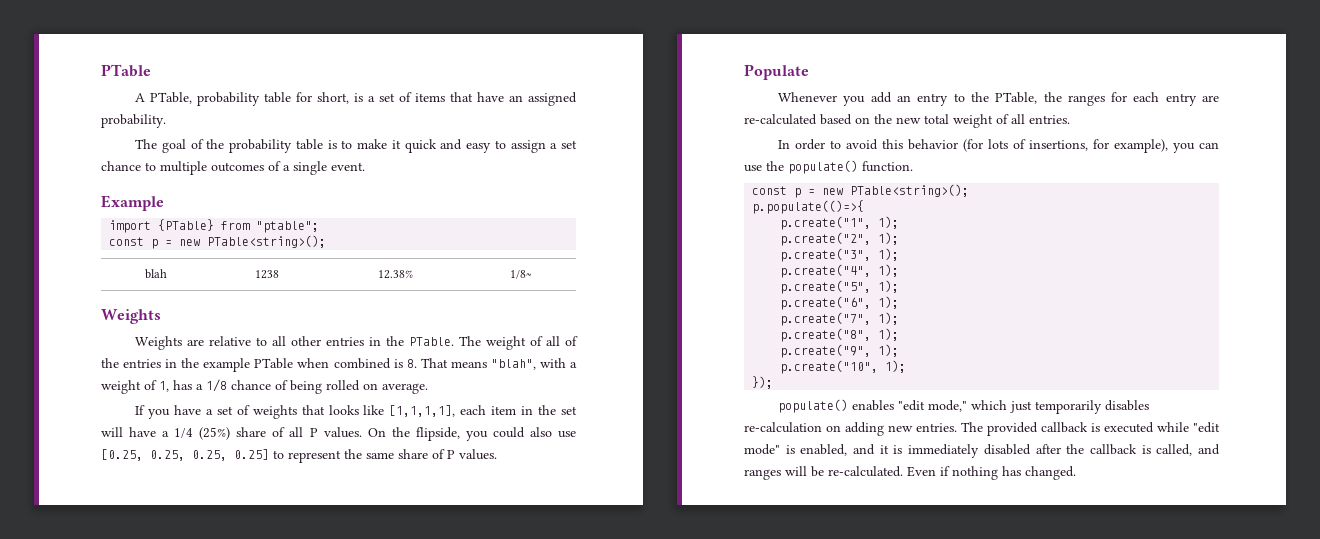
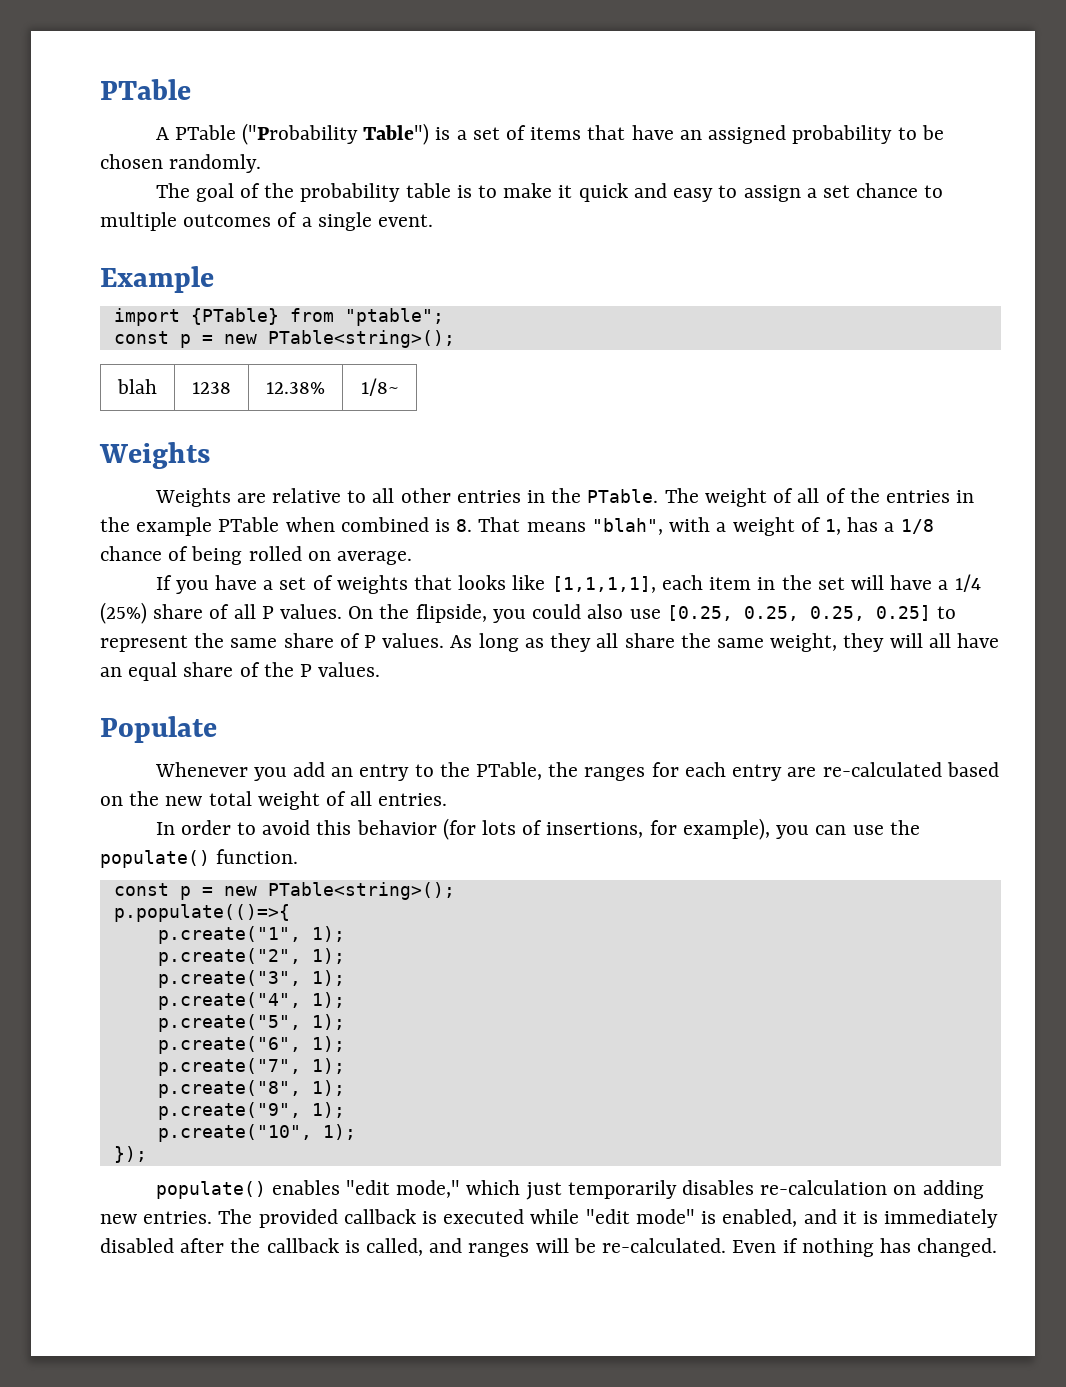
- A PTable, probability table for short, is a set of items that have an assigned probability.
+ A PTable ("Probability Table") is a set of items that have an assigned probability to be chosen randomly.
+ As long as they all share the same weight, they will all have an equal share of the P values.

